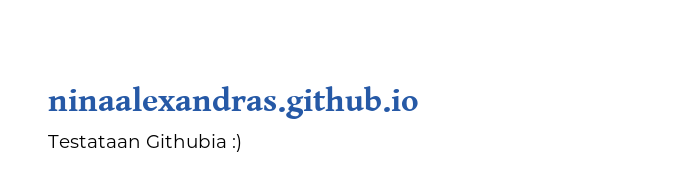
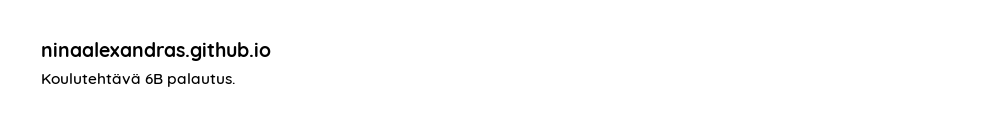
- Testataan Githubia :)
+ Koulutehtävä 6B palautus.

